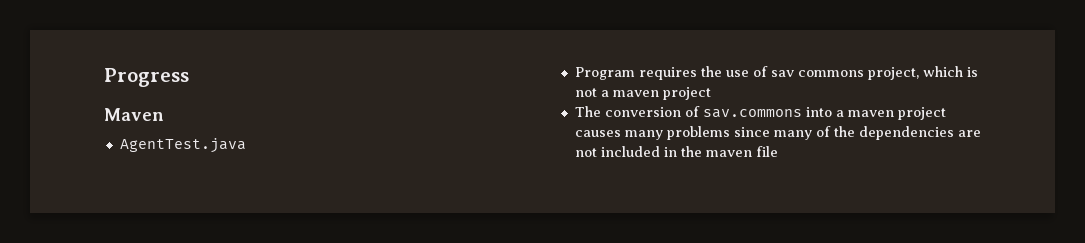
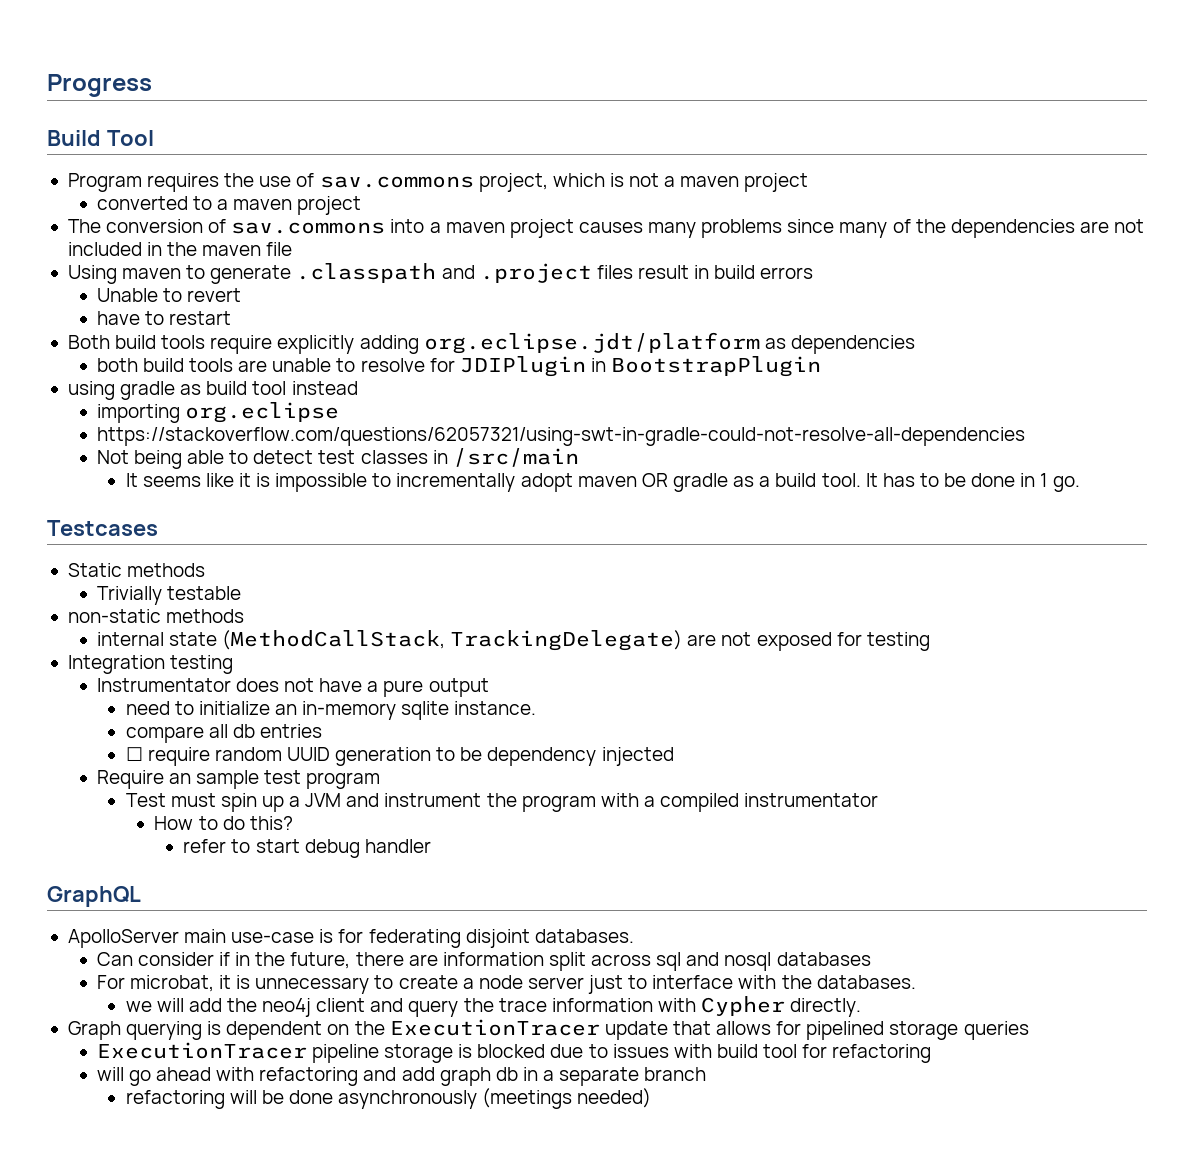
- Maven
- AgentTest.java
+ Build Tool
- Program requires the use of sav commons project, which is not a maven project
+ Program requires the use of sav.commons project, which is not a maven project
+ converted to a maven project
+ Using maven to generate .classpath and .project files result in build errors
+ Unable to revert
+ have to restart
+ Both build tools require explicitly adding org.eclipse.jdt/platform as dependencies
+ both build tools are unable to resolve for JDIPlugin in BootstrapPlugin
+ using gradle as build tool instead
+ importing org.eclipse
+ https://stackoverflow.com/questions/62057321/using-swt-in-gradle-could-not-resolve-all-dependencies
+ Not being able to detect test classes in /src/main
+ It seems like it is impossible to incrementally adopt maven OR gradle as a build tool. It has to be done in 1 go.
+ Testcases
+ Static methods
+ Trivially testable
+ non-static methods
+ internal state (MethodCallStack, TrackingDelegate) are not exposed for testing
+ Integration testing
+ Instrumentator does not have a pure output
+ need to initialize an in-memory sqlite instance.
+ compare all db entries
+ ☐ require random UUID generation to be dependency injected
+ Require an sample test program
+ Test must spin up a JVM and instrument the program with a compiled instrumentator
+ How to do this?
+ refer to start debug handler
+ GraphQL
+ ApolloServer main use-case is for federating disjoint databases.
+ Can consider if in the future, there are information split across sql and nosql databases
+ For microbat, it is unnecessary to create a node server just to interface with the databases.
+ we will add the neo4j client and query the trace information with Cypher directly.
+ Graph querying is dependent on the ExecutionTracer update that allows for pipelined storage queries
+ ExecutionTracer pipeline storage is blocked due to issues with build tool for refactoring
+ will go ahead with refactoring and add graph db in a separate branch
+ refactoring will be done asynchronously (meetings needed)

